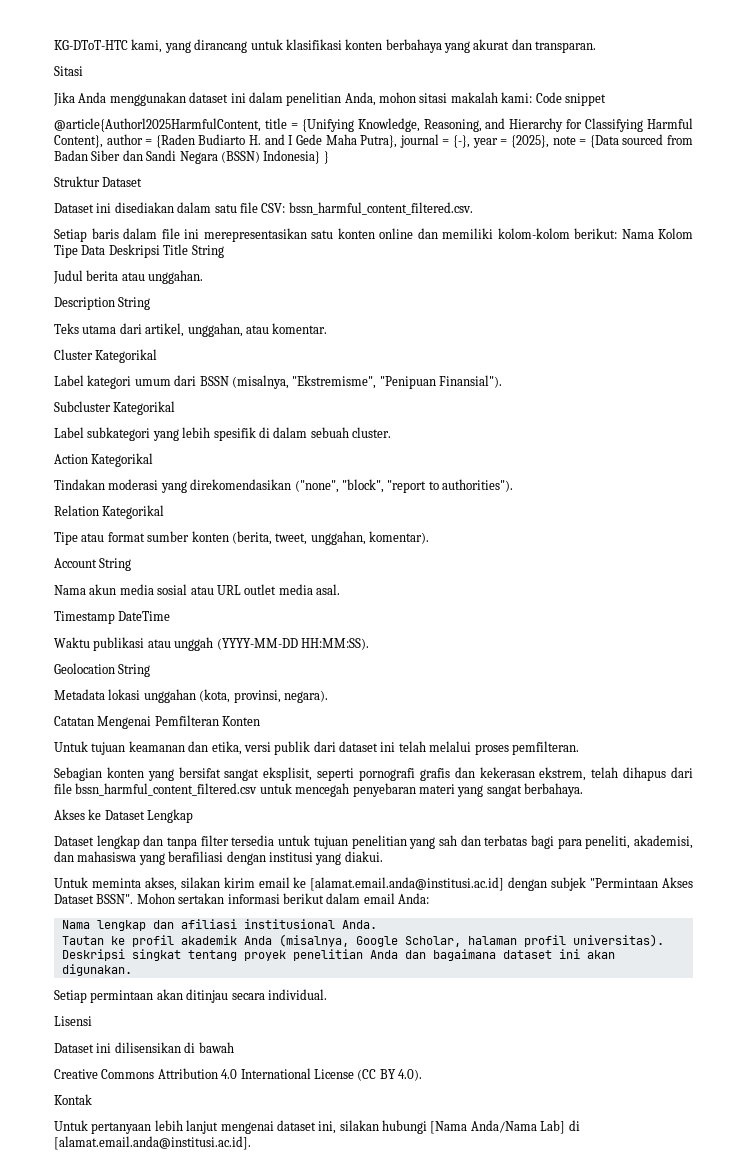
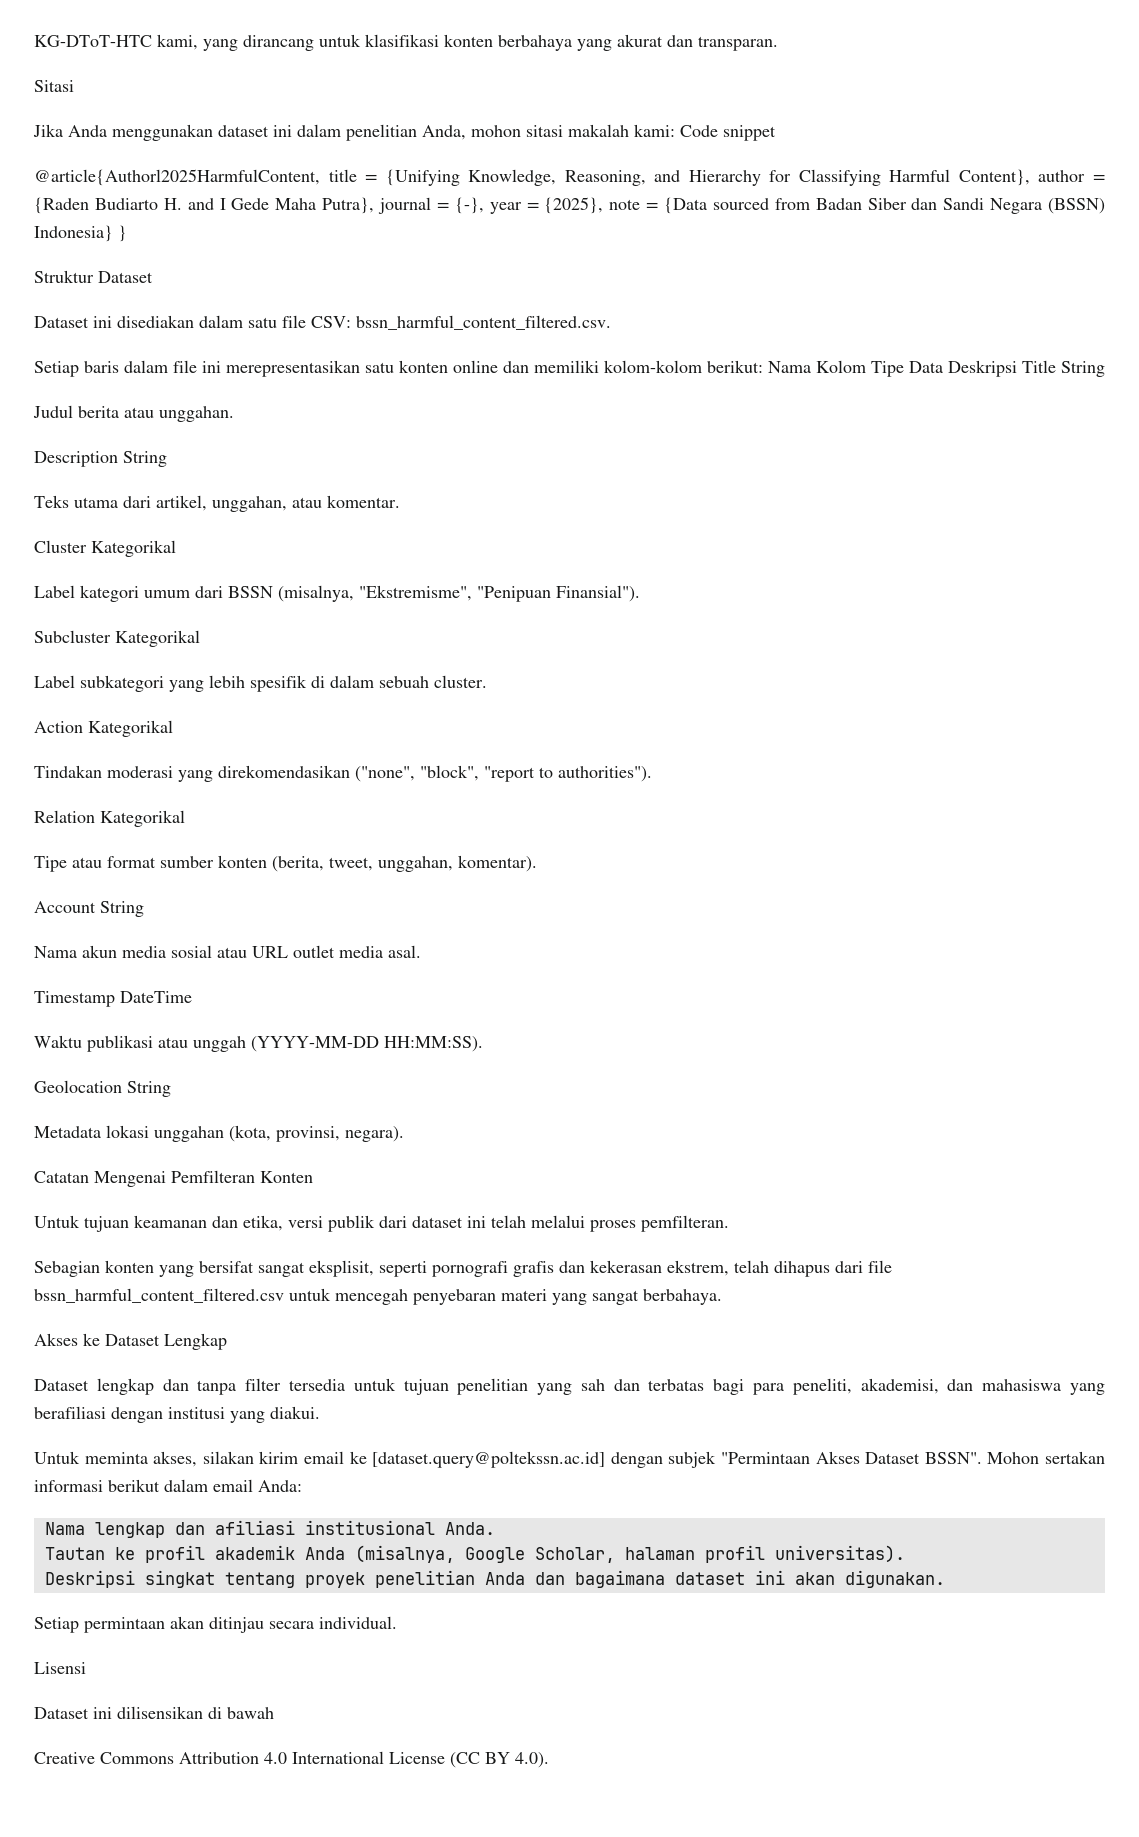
- Untuk meminta akses, silakan kirim email ke [alamat.email.anda@institusi.ac.id] dengan subjek "Permintaan Akses Dataset BSSN".
+ Untuk meminta akses, silakan kirim email ke [dataset.query@poltekssn.ac.id] dengan subjek "Permintaan Akses Dataset BSSN".
- Kontak
- Untuk pertanyaan lebih lanjut mengenai dataset ini, silakan hubungi [Nama Anda/Nama Lab] di [alamat.email.anda@institusi.ac.id].

